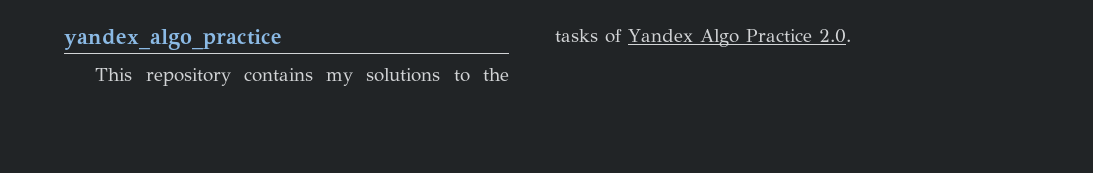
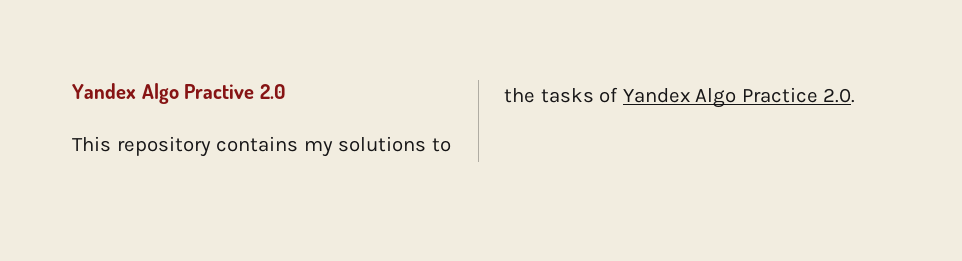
- yandex_algo_practice
+ Yandex Algo Practive 2.0

